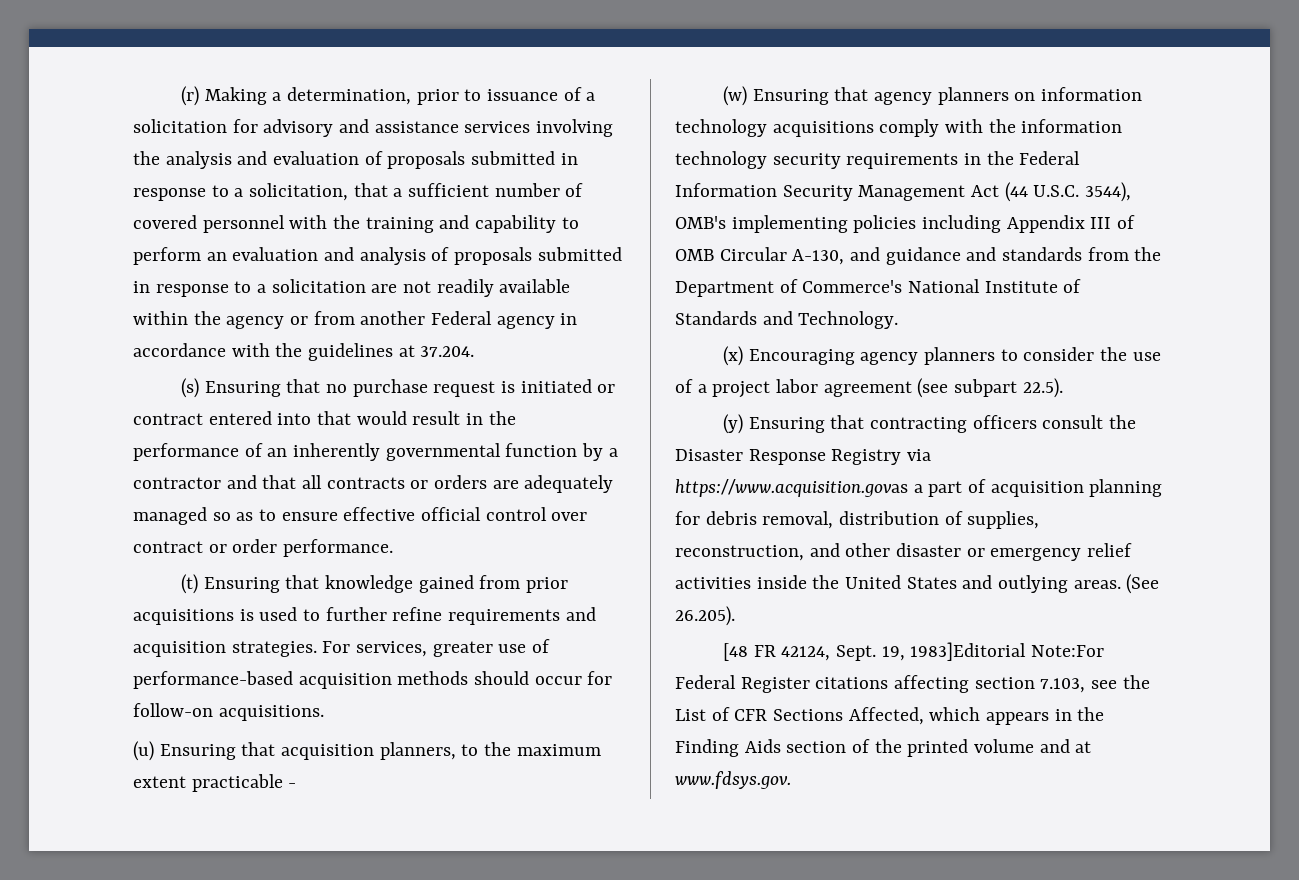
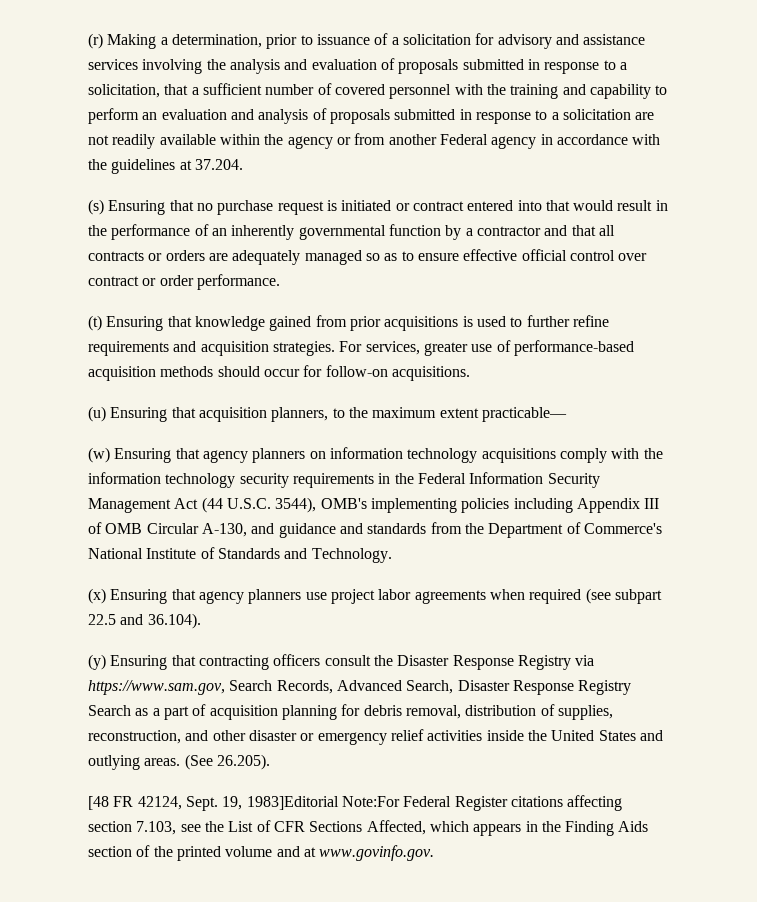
- (u) Ensuring that acquisition planners, to the maximum extent practicable -
+ (u) Ensuring that acquisition planners, to the maximum extent practicable—
- (x) Encouraging agency planners to consider the use of a project labor agreement (see subpart 22.5).
+ (x) Ensuring that agency planners use project labor agreements when required (see subpart 22.5 and 36.104).
- (y) Ensuring that contracting officers consult the Disaster Response Registry via https://www.acquisition.govas a part of acquisition planning for debris removal, distribution of supplies, reconstruction, and other disaster or emergency relief activities inside the United States and outlying areas.
+ (y) Ensuring that contracting officers consult the Disaster Response Registry via https://www.sam.gov, Search Records, Advanced Search, Disaster Response Registry Search as a part of acquisition planning for debris removal, distribution of supplies, reconstruction, and other disaster or emergency relief activities inside the United States and outlying areas.
- 19, 1983]Editorial Note:For Federal Register citations affecting section 7.103, see the List of CFR Sections Affected, which appears in the Finding Aids section of the printed volume and at www.fdsys.gov.
+ 19, 1983]Editorial Note:For Federal Register citations affecting section 7.103, see the List of CFR Sections Affected, which appears in the Finding Aids section of the printed volume and at www.govinfo.gov.

